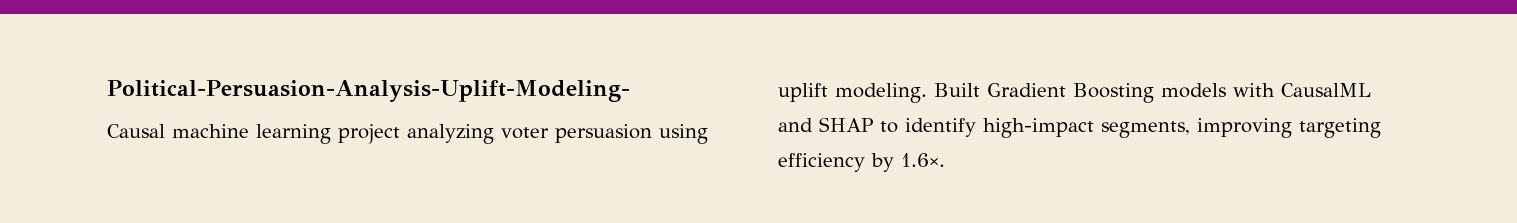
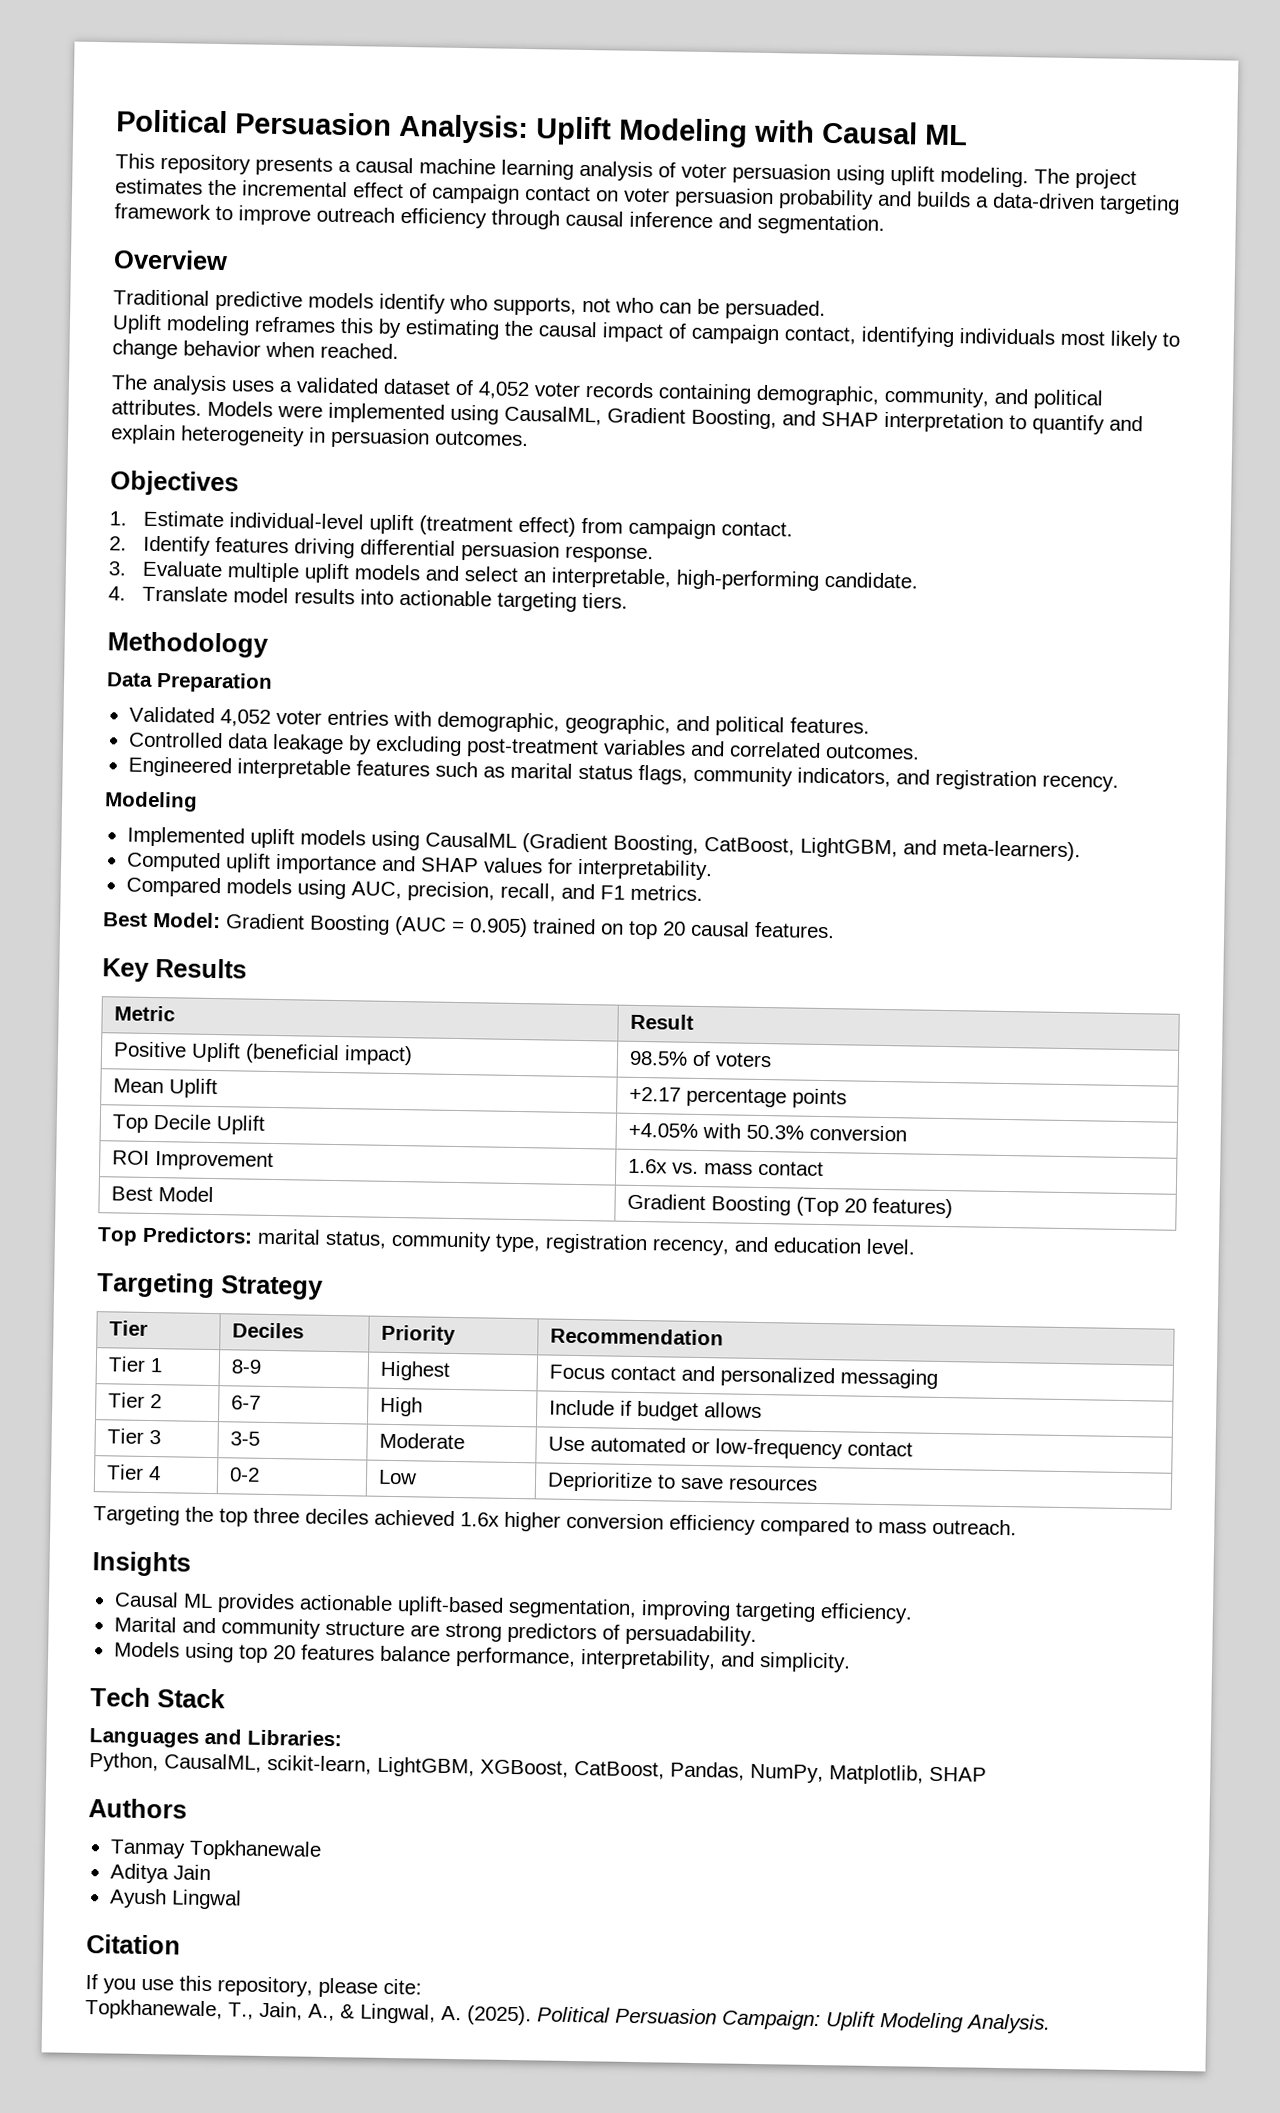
- Political-Persuasion-Analysis-Uplift-Modeling-
- Causal machine learning project analyzing voter persuasion using uplift modeling.
+ Political Persuasion Analysis: Uplift Modeling with Causal ML
+ This repository presents a causal machine learning analysis of voter persuasion using uplift modeling.
- Built Gradient Boosting models with CausalML and SHAP to identify high-impact segments, improving targeting efficiency by 1.6×.
+ The project estimates the incremental effect of campaign contact on voter persuasion probability and builds a data-driven targeting framework to improve outreach efficiency through causal inference and segmentation.
+ Overview
+ Traditional predictive models identify who supports, not who can be persuaded.
+ Uplift modeling reframes this by estimating the causal impact of campaign contact, identifying individuals most likely to change behavior when reached.
+ The analysis uses a validated dataset of 4,052 voter records containing demographic, community, and political attributes. Models were implemented using CausalML, Gradient Boosting, and SHAP interpretation to quantify and explain heterogeneity in persuasion outcomes.
+ Objectives
+ 1. Estimate individual-level uplift (treatment effect) from campaign contact.
+ 2. Identify features driving differential persuasion response.
+ 3. Evaluate multiple uplift models and select an interpretable, high-performing candidate.
+ 4. Translate model results into actionable targeting tiers.
+ Methodology
+ Data Preparation
+ Validated 4,052 voter entries with demographic, geographic, and political features.
+ Controlled data leakage by excluding post-treatment variables and correlated outcomes.
+ Engineered interpretable features such as marital status flags, community indicators, and registration recency.
+ Modeling
+ Implemented uplift models using CausalML (Gradient Boosting, CatBoost, LightGBM, and meta-learners).
+ Computed uplift importance and SHAP values for interpretability.
+ Compared models using AUC, precision, recall, and F1 metrics.
+ Best Model: Gradient Boosting (AUC = 0.905) trained on top 20 causal features.
+ Key Results
+ Metric | Result
+ Positive Uplift (beneficial impact) | 98.5% of voters
+ Mean Uplift | +2.17 percentage points
+ Top Decile Uplift | +4.05% with 50.3% conversion
+ ROI Improvement | 1.6x vs. mass contact
+ Best Model | Gradient Boosting (Top 20 features)
+ Top Predictors: marital status, community type, registration recency, and education level.
+ Targeting Strategy
+ Tier | Deciles | Priority | Recommendation
+ Tier 1 | 8-9 | Highest | Focus contact and personalized messaging
+ Tier 2 | 6-7 | High | Include if budget allows
+ Tier 3 | 3-5 | Moderate | Use automated or low-frequency contact
+ Tier 4 | 0-2 | Low | Deprioritize to save resources
+ Targeting the top three deciles achieved 1.6x higher conversion efficiency compared to mass outreach.
+ Insights
+ Causal ML provides actionable uplift-based segmentation, improving targeting efficiency.
+ Marital and community structure are strong predictors of persuadability.
+ Models using top 20 features balance performance, interpretability, and simplicity.
+ Tech Stack
+ Languages and Libraries:
+ Python, CausalML, scikit-learn, LightGBM, XGBoost, CatBoost, Pandas, NumPy, Matplotlib, SHAP
+ Authors
+ Tanmay Topkhanewale
+ Aditya Jain
+ Ayush Lingwal
+ Citation
+ If you use this repository, please cite:
+ Topkhanewale, T., Jain, A., & Lingwal, A. (2025). Political Persuasion Campaign: Uplift Modeling Analysis.

